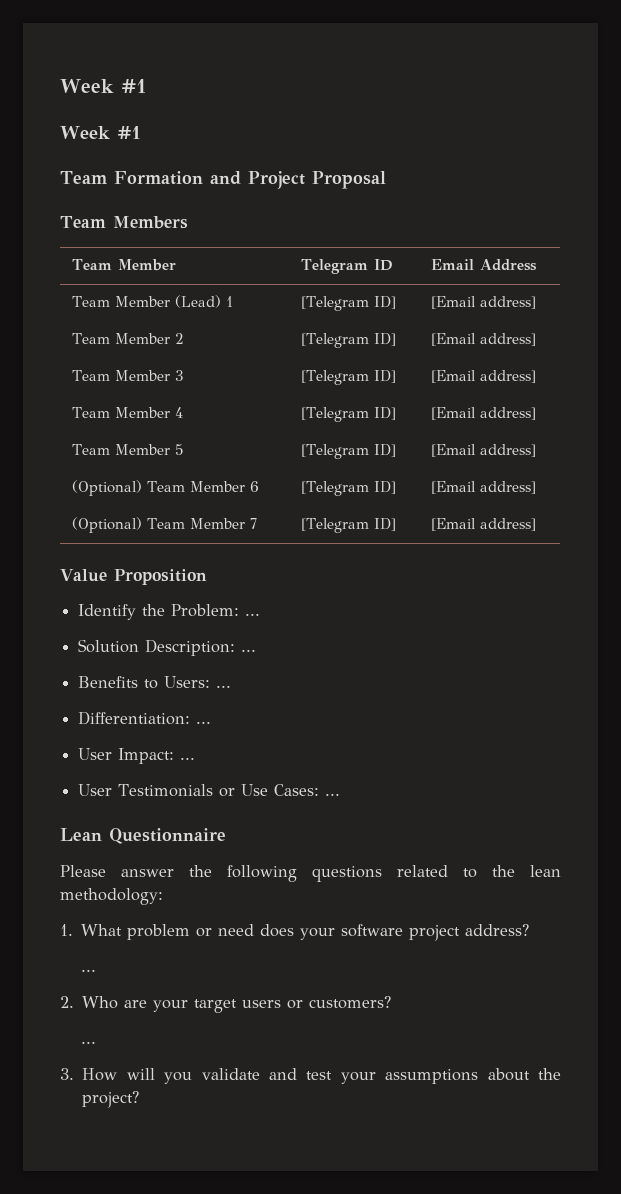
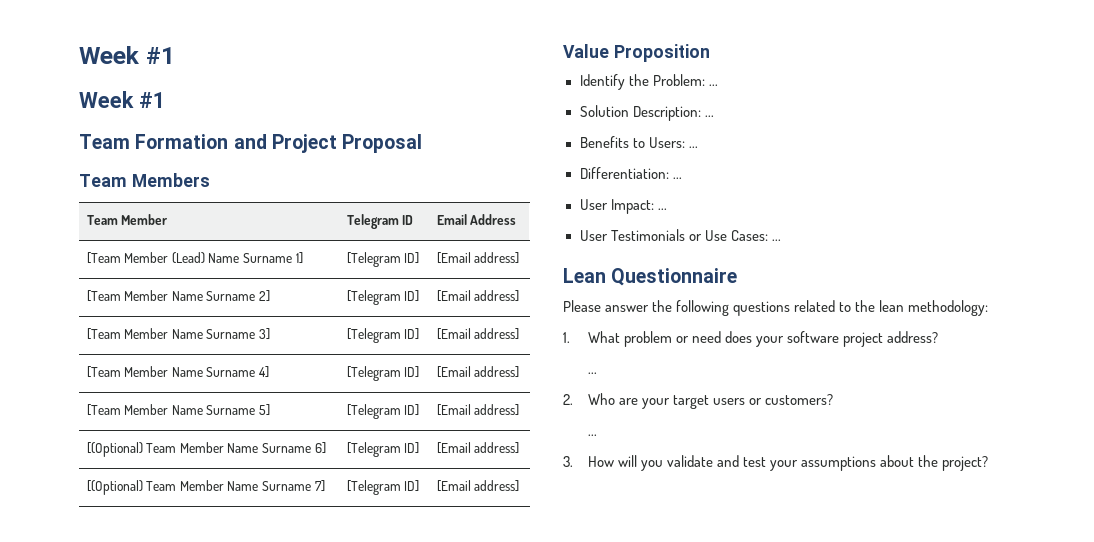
- Team Member (Lead) 1 | [Telegram ID] | [Email address]
- Team Member 2 | [Telegram ID] | [Email address]
- Team Member 3 | [Telegram ID] | [Email address]
- Team Member 4 | [Telegram ID] | [Email address]
- Team Member 5 | [Telegram ID] | [Email address]
- (Optional) Team Member 6 | [Telegram ID] | [Email address]
- (Optional) Team Member 7 | [Telegram ID] | [Email address]
+ [Team Member (Lead) Name Surname 1] | [Telegram ID] | [Email address]
+ [Team Member Name Surname 2] | [Telegram ID] | [Email address]
+ [Team Member Name Surname 3] | [Telegram ID] | [Email address]
+ [Team Member Name Surname 4] | [Telegram ID] | [Email address]
+ [Team Member Name Surname 5] | [Telegram ID] | [Email address]
+ [(Optional) Team Member Name Surname 6] | [Telegram ID] | [Email address]
+ [(Optional) Team Member Name Surname 7] | [Telegram ID] | [Email address]

